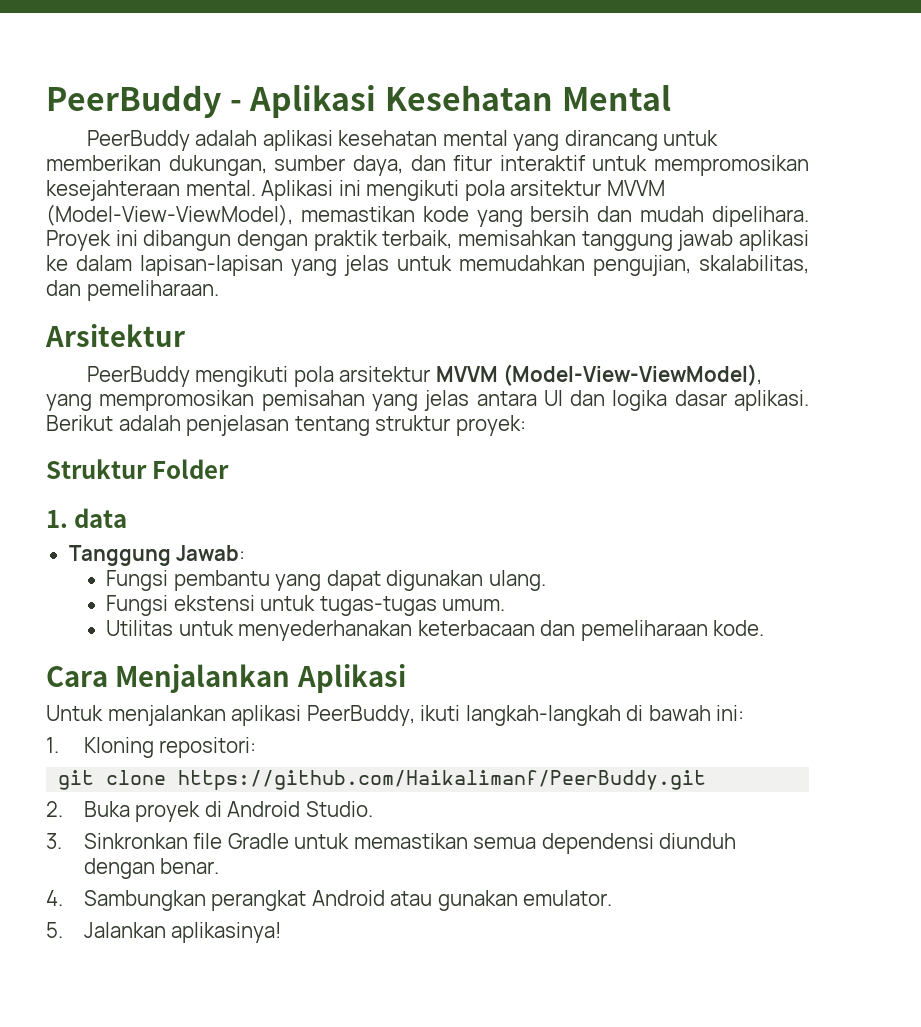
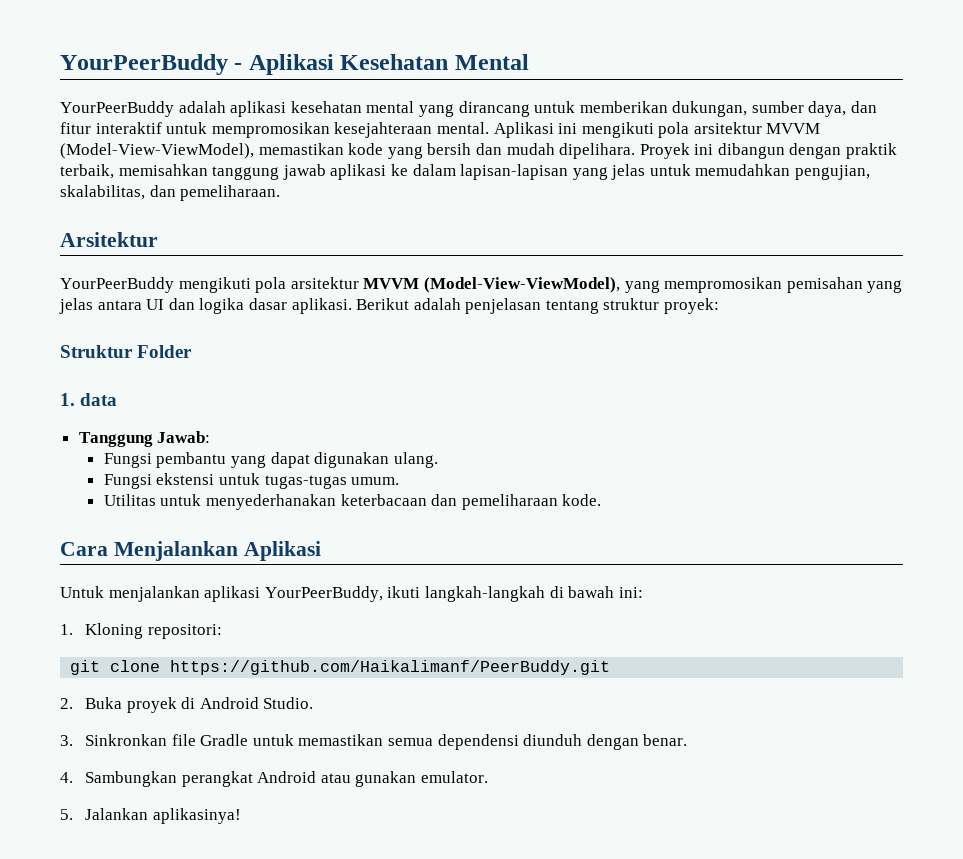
- PeerBuddy - Aplikasi Kesehatan Mental
+ YourPeerBuddy - Aplikasi Kesehatan Mental
- PeerBuddy adalah aplikasi kesehatan mental yang dirancang untuk memberikan dukungan, sumber daya, dan fitur interaktif untuk mempromosikan kesejahteraan mental.
+ YourPeerBuddy adalah aplikasi kesehatan mental yang dirancang untuk memberikan dukungan, sumber daya, dan fitur interaktif untuk mempromosikan kesejahteraan mental.
- PeerBuddy mengikuti pola arsitektur MVVM (Model-View-ViewModel), yang mempromosikan pemisahan yang jelas antara UI dan logika dasar aplikasi.
+ YourPeerBuddy mengikuti pola arsitektur MVVM (Model-View-ViewModel), yang mempromosikan pemisahan yang jelas antara UI dan logika dasar aplikasi.
- Untuk menjalankan aplikasi PeerBuddy, ikuti langkah-langkah di bawah ini:
+ Untuk menjalankan aplikasi YourPeerBuddy, ikuti langkah-langkah di bawah ini:

